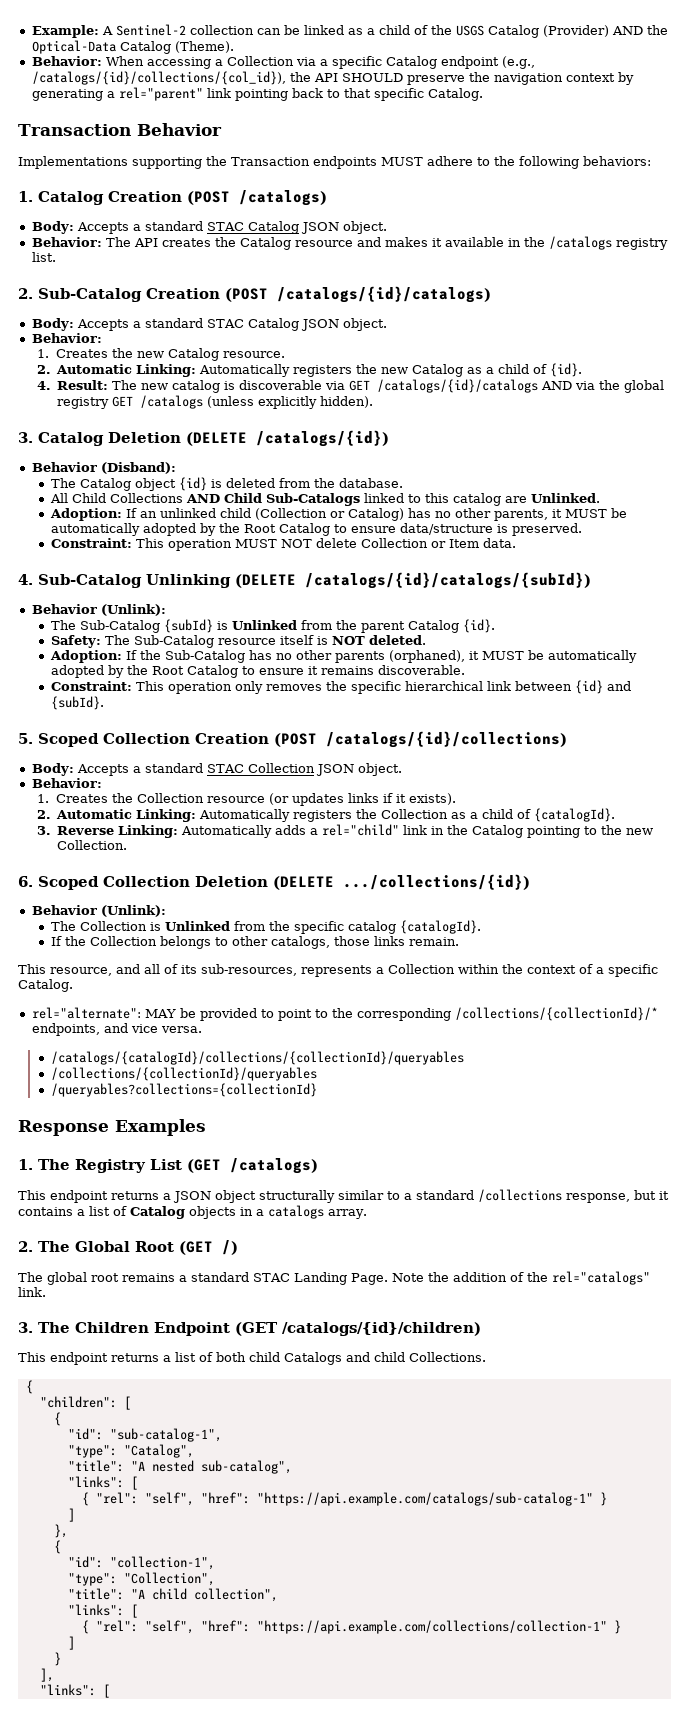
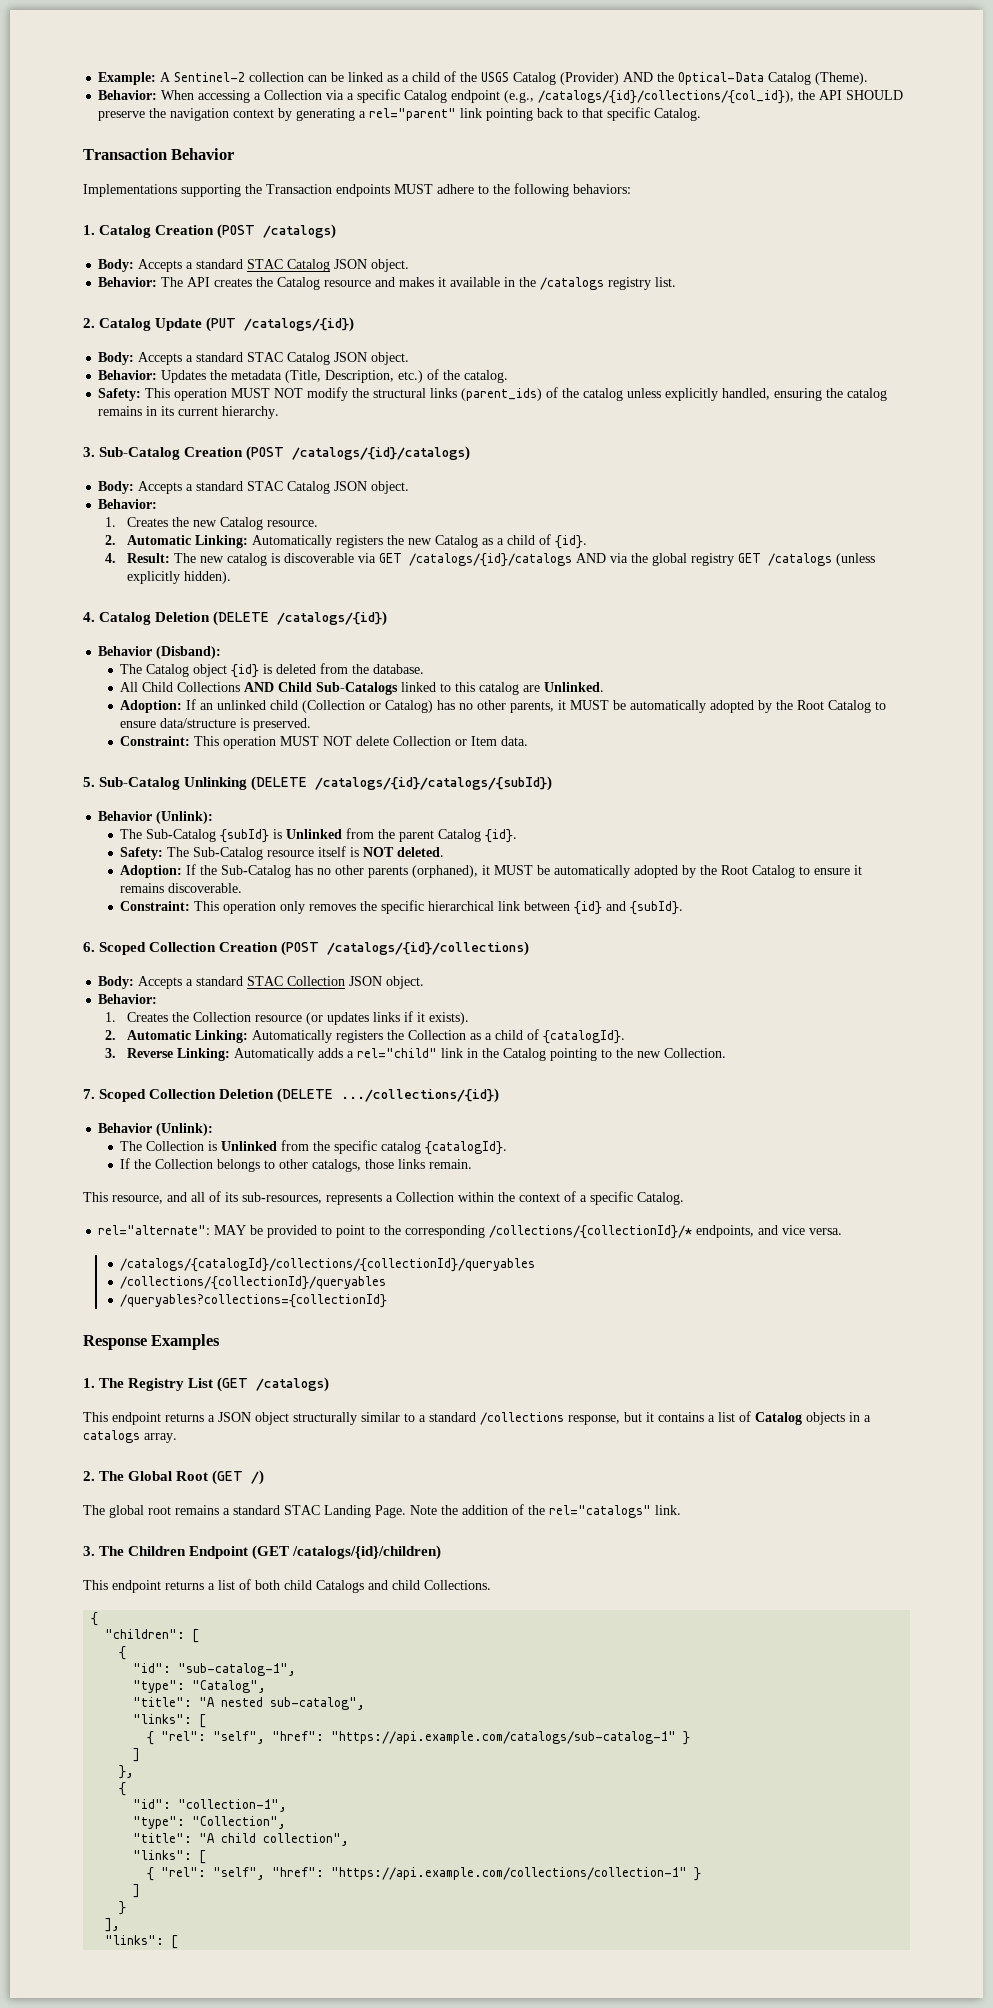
- 2. Sub-Catalog Creation (POST /catalogs/{id}/catalogs)
+ 2. Catalog Update (PUT /catalogs/{id})
+ Body: Accepts a standard STAC Catalog JSON object.
+ Behavior: Updates the metadata (Title, Description, etc.) of the catalog.
+ Safety: This operation MUST NOT modify the structural links (parent_ids) of the catalog unless explicitly handled, ensuring the catalog remains in its current hierarchy.
+ 3. Sub-Catalog Creation (POST /catalogs/{id}/catalogs)
- 3. Catalog Deletion (DELETE /catalogs/{id})
+ 4. Catalog Deletion (DELETE /catalogs/{id})
- 4. Sub-Catalog Unlinking (DELETE /catalogs/{id}/catalogs/{subId})
+ 5. Sub-Catalog Unlinking (DELETE /catalogs/{id}/catalogs/{subId})
- 5. Scoped Collection Creation (POST /catalogs/{id}/collections)
+ 6. Scoped Collection Creation (POST /catalogs/{id}/collections)
- 6. Scoped Collection Deletion (DELETE .../collections/{id})
+ 7. Scoped Collection Deletion (DELETE .../collections/{id})

